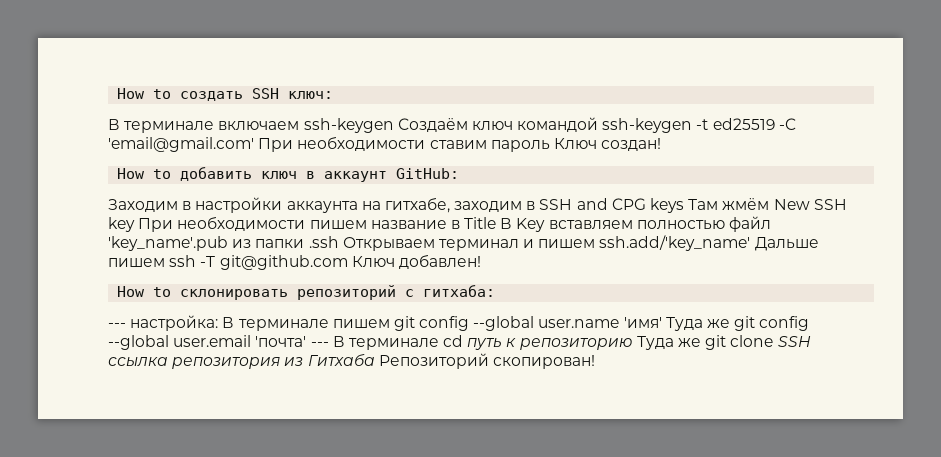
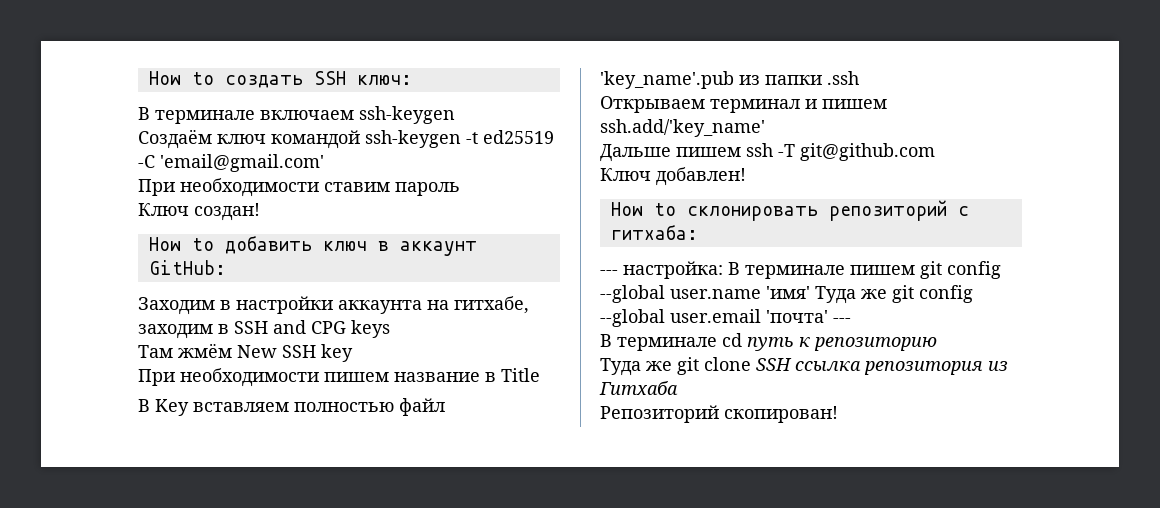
- В терминале включаем ssh-keygen Создаём ключ командой ssh-keygen -t ed25519 -C 'email@gmail.com' При необходимости ставим пароль Ключ создан!
+ В терминале включаем ssh-keygen
+ Создаём ключ командой ssh-keygen -t ed25519 -C 'email@gmail.com'
+ При необходимости ставим пароль
+ Ключ создан!
- Заходим в настройки аккаунта на гитхабе, заходим в SSH and CPG keys Там жмём New SSH key При необходимости пишем название в Title В Key вставляем полностью файл 'key_name'.pub из папки .ssh Открываем терминал и пишем ssh.add/'key_name' Дальше пишем ssh -T git@github.com Ключ добавлен!
+ Заходим в настройки аккаунта на гитхабе, заходим в SSH and CPG keys
+ Там жмём New SSH key
+ При необходимости пишем название в Title
+ В Key вставляем полностью файл 'key_name'.pub из папки .ssh
+ Открываем терминал и пишем ssh.add/'key_name'
+ Дальше пишем ssh -T git@github.com
+ Ключ добавлен!
- --- настройка: В терминале пишем git config --global user.name 'имя' Туда же git config --global user.email 'почта' --- В терминале cd путь к репозиторию Туда же git clone SSH ссылка репозитория из Гитхаба Репозиторий скопирован!
+ --- настройка: В терминале пишем git config --global user.name 'имя' Туда же git config --global user.email 'почта' ---
+ В терминале cd путь к репозиторию
+ Туда же git clone SSH ссылка репозитория из Гитхаба
+ Репозиторий скопирован!

